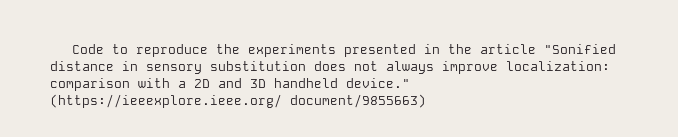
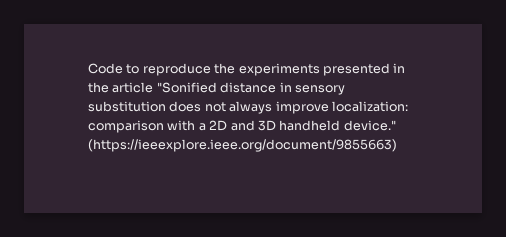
- (https://ieeexplore.ieee.org/ document/9855663)
+ (https://ieeexplore.ieee.org/document/9855663)

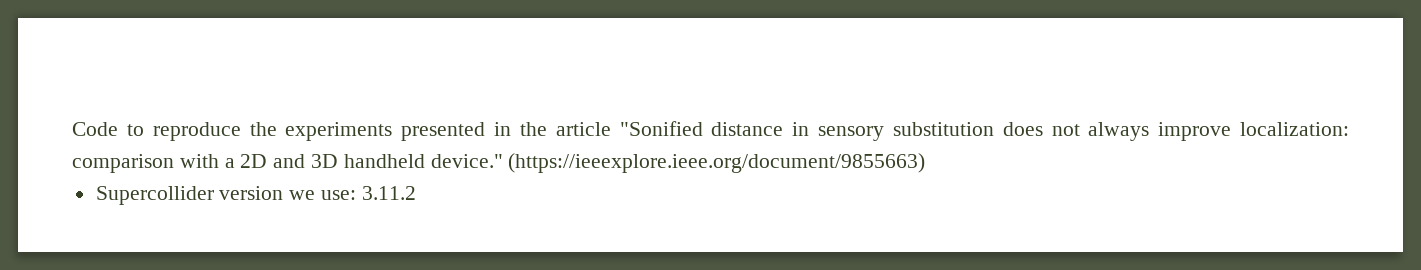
+ Supercollider version we use: 3.11.2

